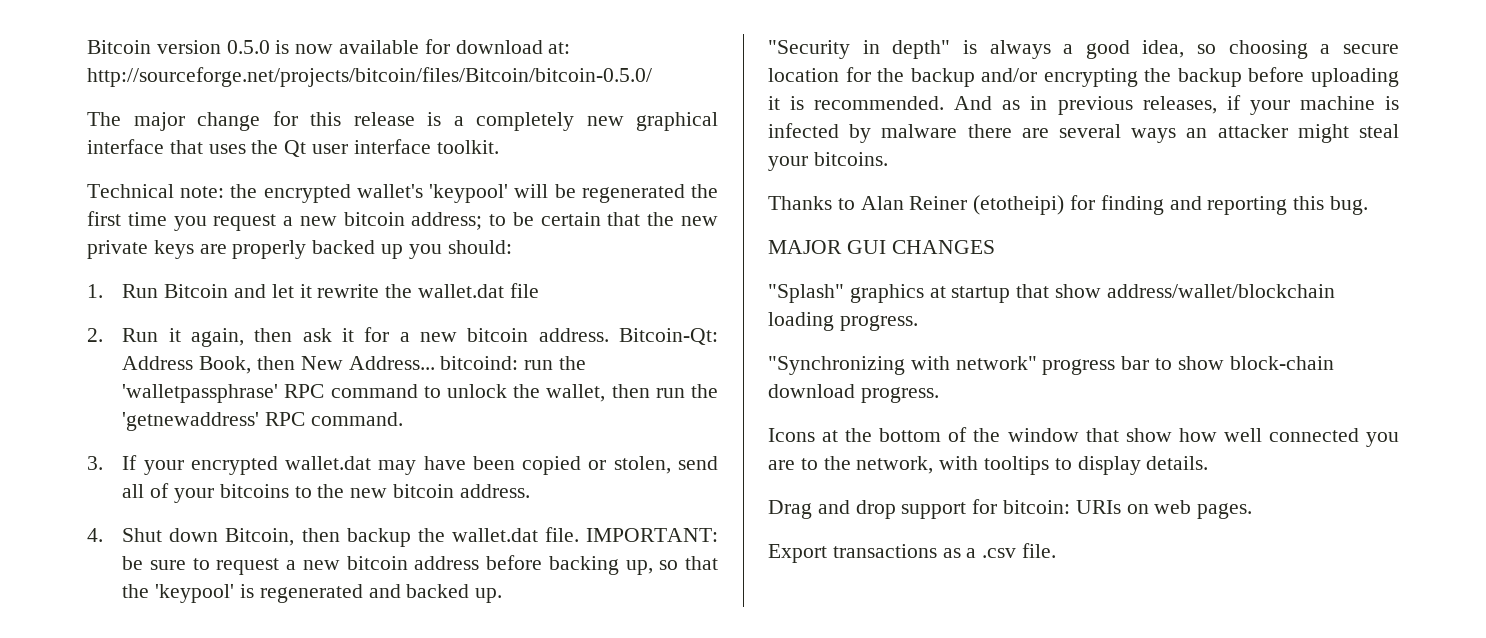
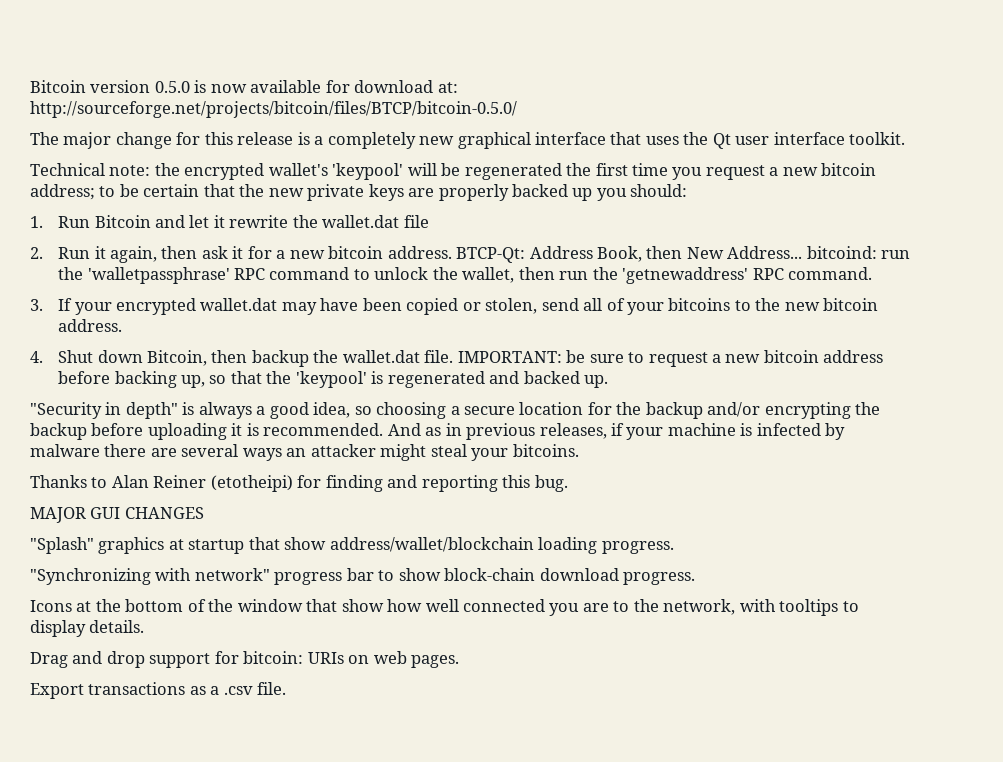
- Bitcoin version 0.5.0 is now available for download at: http://sourceforge.net/projects/bitcoin/files/Bitcoin/bitcoin-0.5.0/
+ Bitcoin version 0.5.0 is now available for download at: http://sourceforge.net/projects/bitcoin/files/BTCP/bitcoin-0.5.0/
- Bitcoin-Qt: Address Book, then New Address... bitcoind: run the 'walletpassphrase' RPC command to unlock the wallet, then run the 'getnewaddress' RPC command.
+ BTCP-Qt: Address Book, then New Address... bitcoind: run the 'walletpassphrase' RPC command to unlock the wallet, then run the 'getnewaddress' RPC command.

